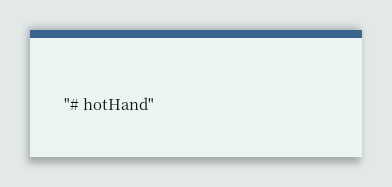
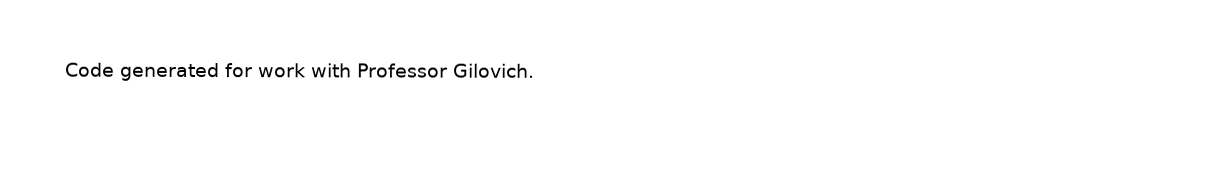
- "# hotHand"
+ Code generated for work with Professor Gilovich.

